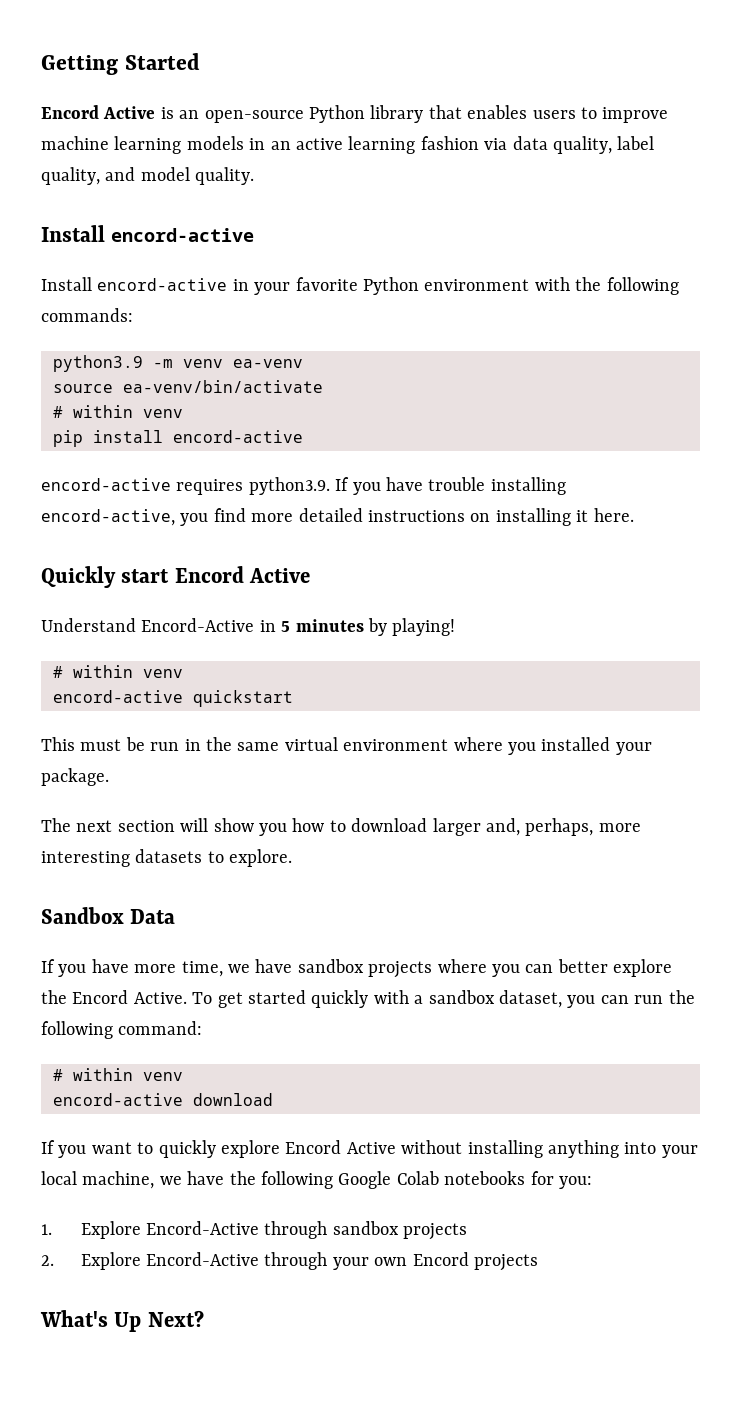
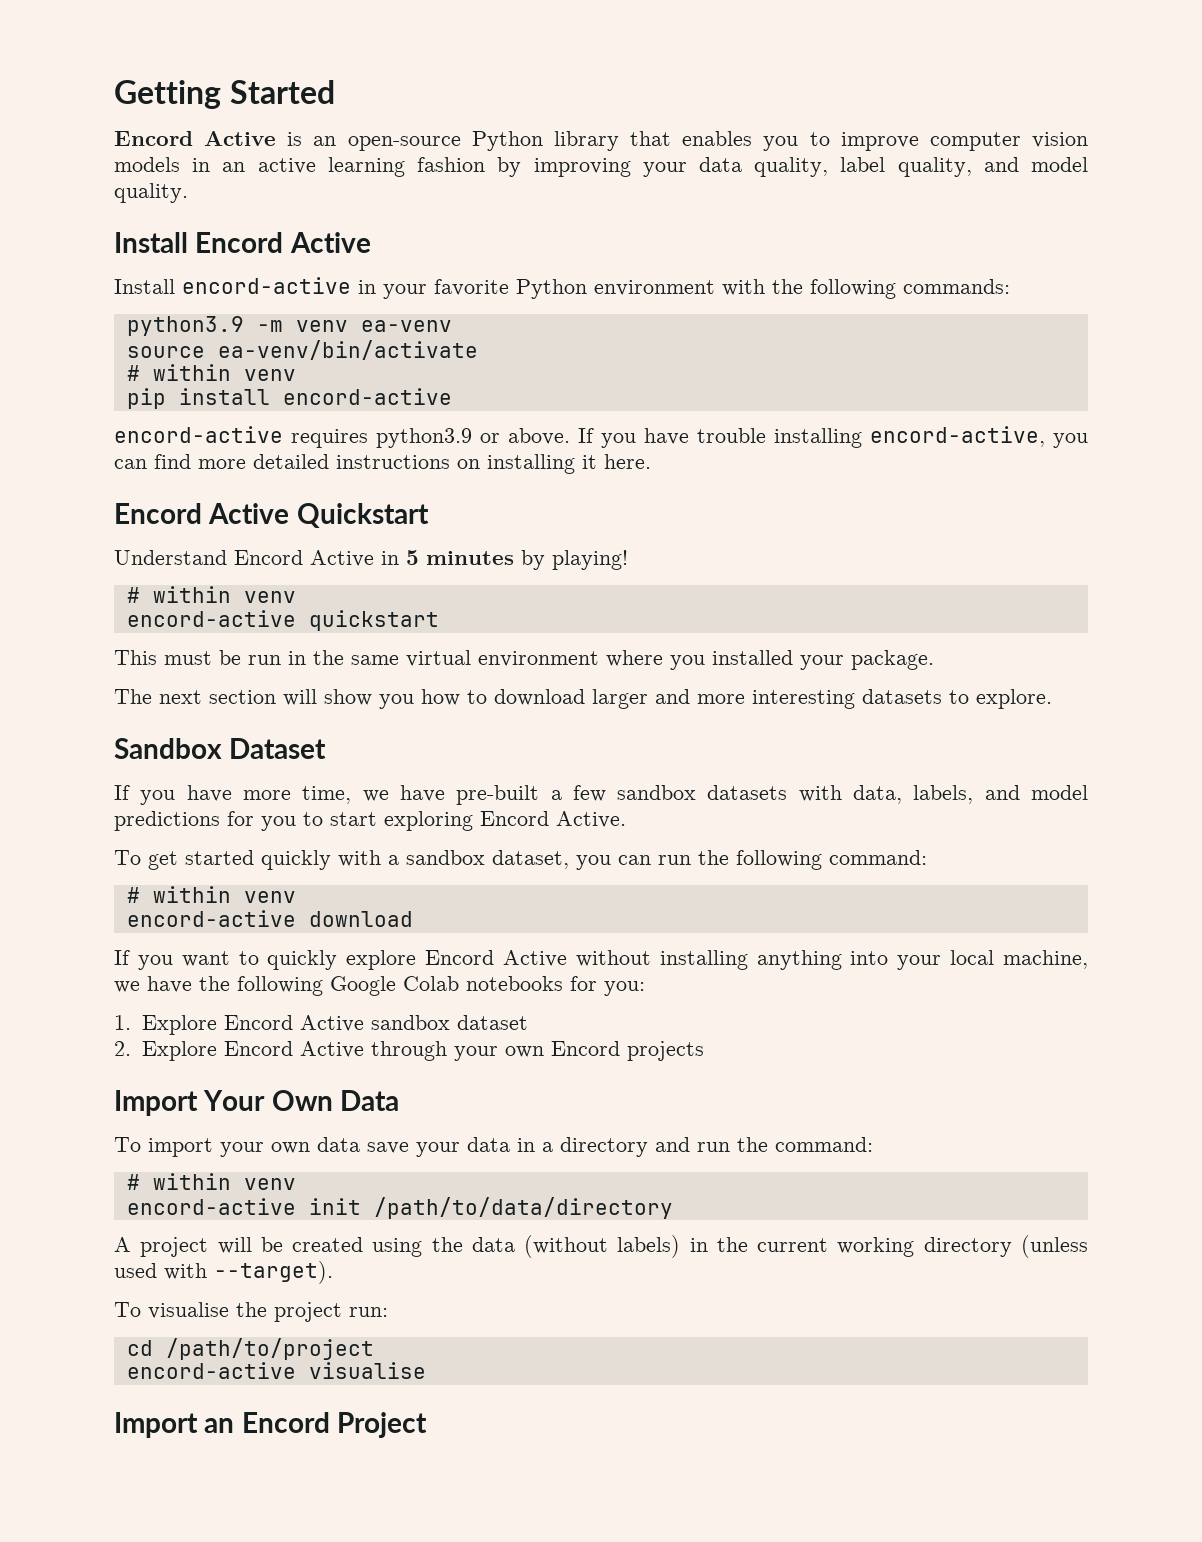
- Encord Active is an open-source Python library that enables users to improve machine learning models in an active learning fashion via data quality, label quality, and model quality.
- Install encord-active
+ Encord Active is an open-source Python library that enables you to improve computer vision models in an active learning fashion by improving your data quality, label quality, and model quality.
+ Install Encord Active
- encord-active requires python3.9. If you have trouble installing encord-active, you find more detailed instructions on installing it here.
+ encord-active requires python3.9 or above. If you have trouble installing encord-active, you can find more detailed instructions on installing it here.
- Quickly start Encord Active
+ Encord Active Quickstart
- Understand Encord-Active in 5 minutes by playing!
+ Understand Encord Active in 5 minutes by playing!
- The next section will show you how to download larger and, perhaps, more interesting datasets to explore.
+ The next section will show you how to download larger and more interesting datasets to explore.
- Sandbox Data
+ Sandbox Dataset
- If you have more time, we have sandbox projects where you can better explore the Encord Active. To get started quickly with a sandbox dataset, you can run the following command:
+ If you have more time, we have pre-built a few sandbox datasets with data, labels, and model predictions for you to start exploring Encord Active.
+ To get started quickly with a sandbox dataset, you can run the following command:
- 1. Explore Encord-Active through sandbox projects
+ 1. Explore Encord Active sandbox dataset
- 2. Explore Encord-Active through your own Encord projects
+ 2. Explore Encord Active through your own Encord projects
- What's Up Next?
+ Import Your Own Data
+ To import your own data save your data in a directory and run the command:
+ # within venv
+ encord-active init /path/to/data/directory
+ A project will be created using the data (without labels) in the current working directory (unless used with --target).
+ To visualise the project run:
+ cd /path/to/project
+ encord-active visualise
+ Import an Encord Project

